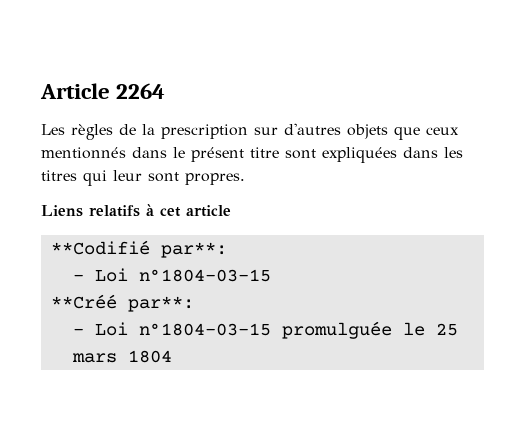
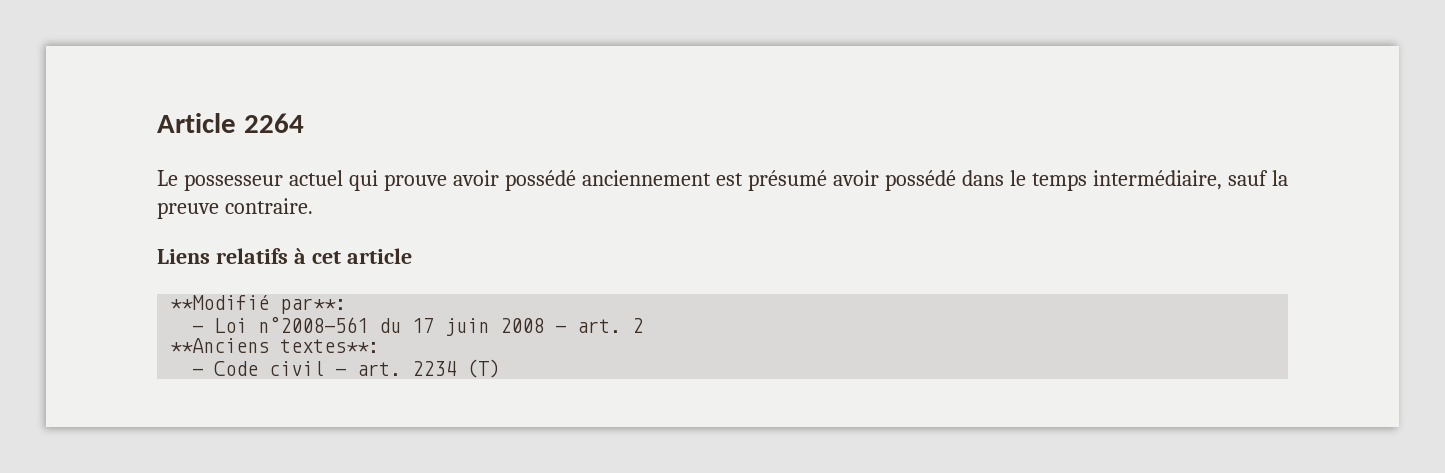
- Les règles de la prescription sur d'autres objets que ceux mentionnés dans le présent titre sont expliquées dans les titres qui leur sont propres.
+ Le possesseur actuel qui prouve avoir possédé anciennement est présumé avoir possédé dans le temps intermédiaire, sauf la preuve contraire.
- **Codifié par**:
- - Loi n°1804-03-15
- **Créé par**:
- - Loi n°1804-03-15 promulguée le 25 mars 1804
+ **Modifié par**:
+ - Loi n°2008-561 du 17 juin 2008 - art. 2
+ **Anciens textes**:
+ - Code civil - art. 2234 (T)

